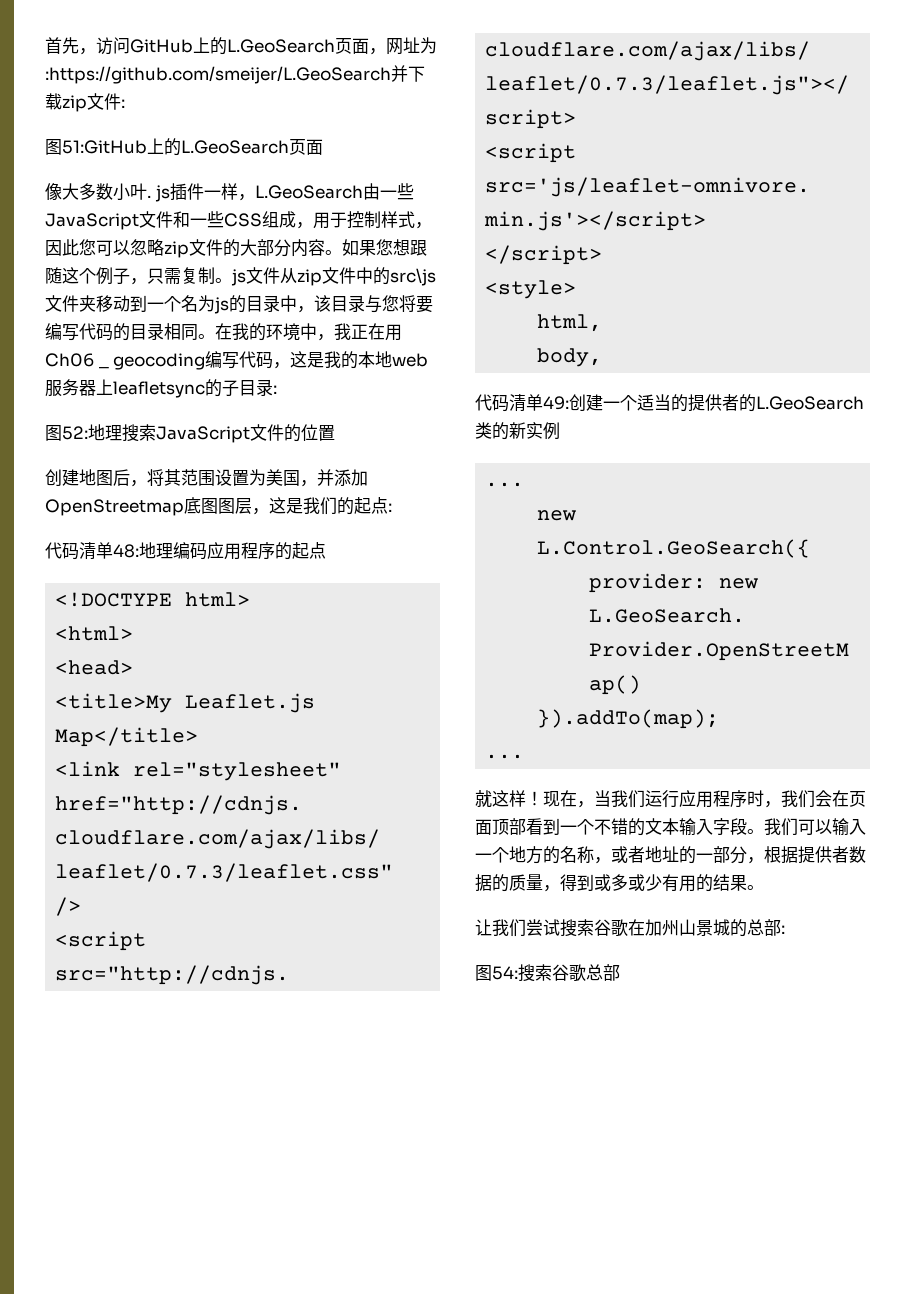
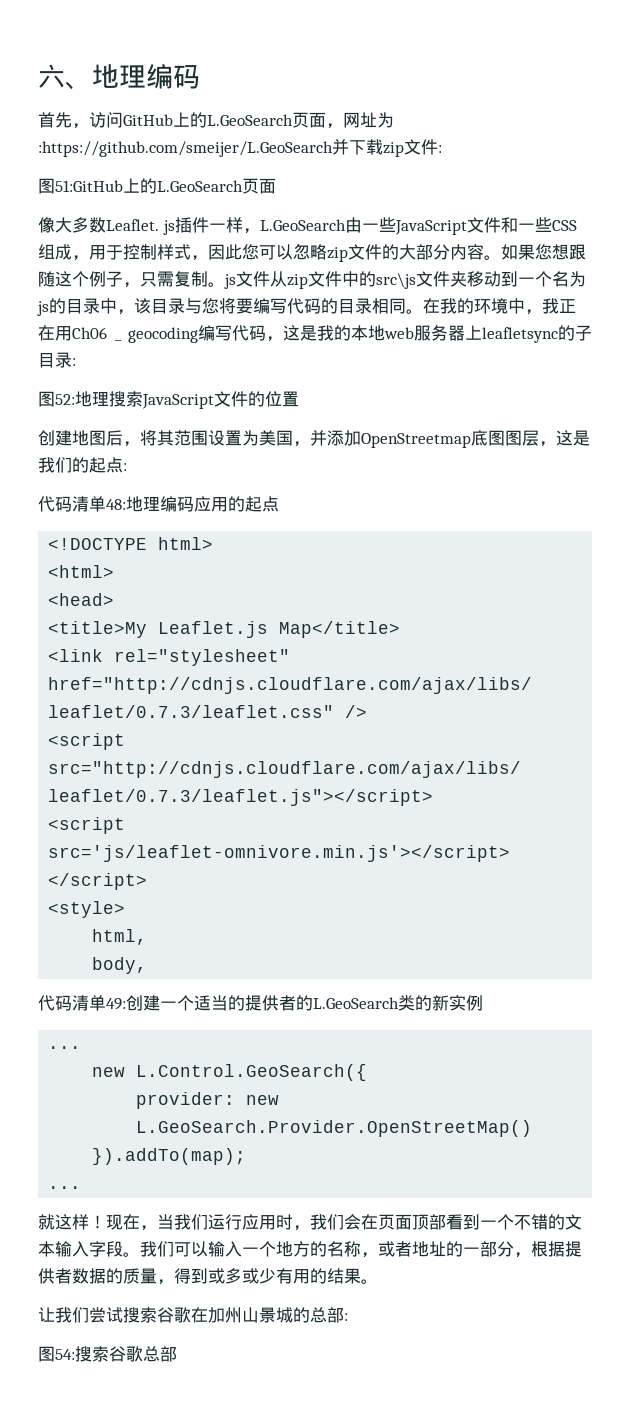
+ 六、地理编码
- 像大多数小叶. js插件一样，L.GeoSearch由一些JavaScript文件和一些CSS组成，用于控制样式，因此您可以忽略zip文件的大部分内容。
+ 像大多数Leaflet. js插件一样，L.GeoSearch由一些JavaScript文件和一些CSS组成，用于控制样式，因此您可以忽略zip文件的大部分内容。
- 代码清单48:地理编码应用程序的起点
+ 代码清单48:地理编码应用的起点
- 现在，当我们运行应用程序时，我们会在页面顶部看到一个不错的文本输入字段。
+ 现在，当我们运行应用时，我们会在页面顶部看到一个不错的文本输入字段。

